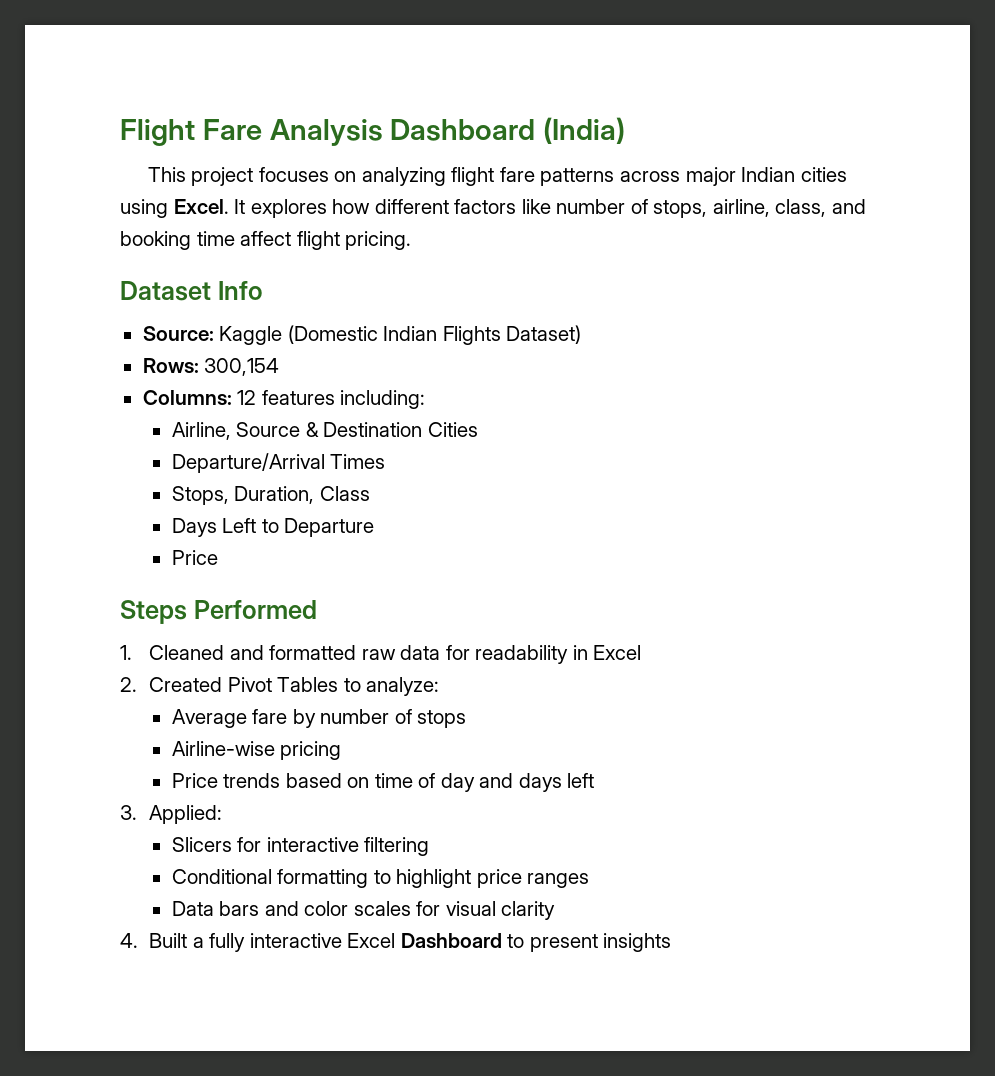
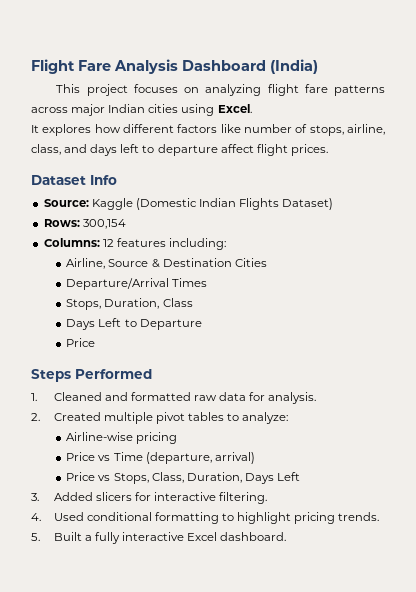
- This project focuses on analyzing flight fare patterns across major Indian cities using Excel. It explores how different factors like number of stops, airline, class, and booking time affect flight pricing.
+ This project focuses on analyzing flight fare patterns across major Indian cities using Excel.
+ It explores how different factors like number of stops, airline, class, and days left to departure affect flight prices.
- 1. Cleaned and formatted raw data for readability in Excel
+ 1. Cleaned and formatted raw data for analysis.
- 2. Created Pivot Tables to analyze:
+ 2. Created multiple pivot tables to analyze:
- Average fare by number of stops
  Airline-wise pricing
- Price trends based on time of day and days left
- 3. Applied:
- Slicers for interactive filtering
- Conditional formatting to highlight price ranges
- Data bars and color scales for visual clarity
- 4. Built a fully interactive Excel Dashboard to present insights
+ Price vs Time (departure, arrival)
+ Price vs Stops, Class, Duration, Days Left
+ 3. Added slicers for interactive filtering.
+ 4. Used conditional formatting to highlight pricing trends.
+ 5. Built a fully interactive Excel dashboard.

